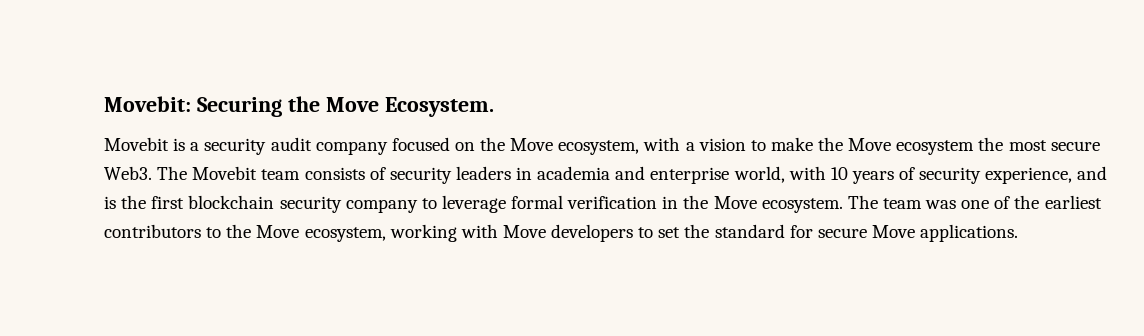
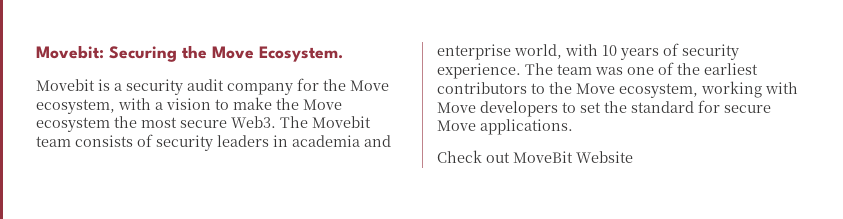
- Movebit is a security audit company focused on the Move ecosystem, with a vision to make the Move ecosystem the most secure Web3.
+ Movebit is a security audit company for the Move ecosystem, with a vision to make the Move ecosystem the most secure Web3.
- The Movebit team consists of security leaders in academia and enterprise world, with 10 years of security experience, and is the first blockchain security company to leverage formal verification in the Move ecosystem.
+ The Movebit team consists of security leaders in academia and enterprise world, with 10 years of security experience.
+ Check out MoveBit Website

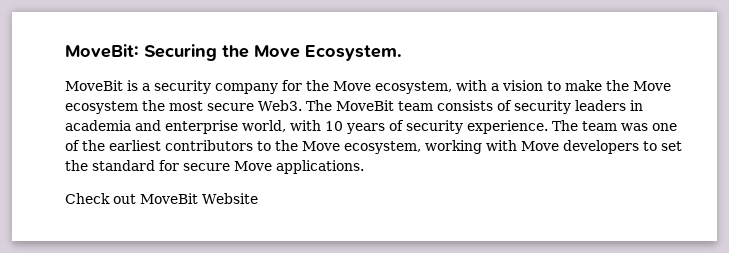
- Movebit: Securing the Move Ecosystem.
+ MoveBit: Securing the Move Ecosystem.
- Movebit is a security audit company for the Move ecosystem, with a vision to make the Move ecosystem the most secure Web3.
+ MoveBit is a security company for the Move ecosystem, with a vision to make the Move ecosystem the most secure Web3.
- The Movebit team consists of security leaders in academia and enterprise world, with 10 years of security experience.
+ The MoveBit team consists of security leaders in academia and enterprise world, with 10 years of security experience.

